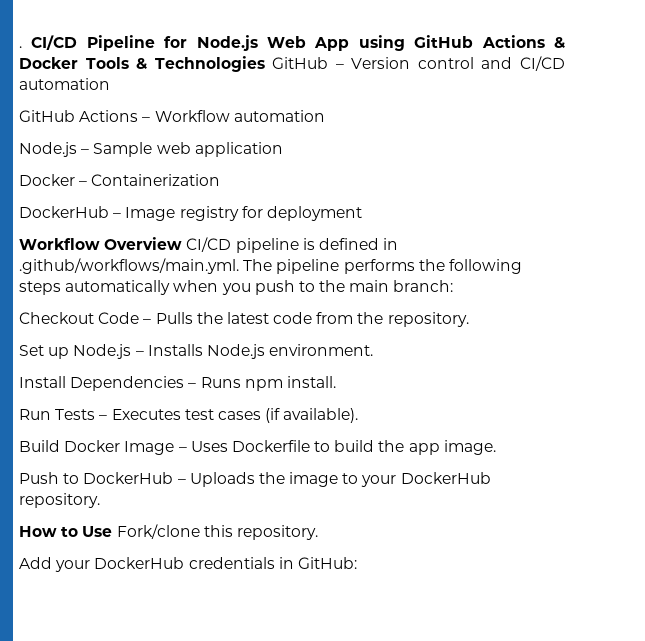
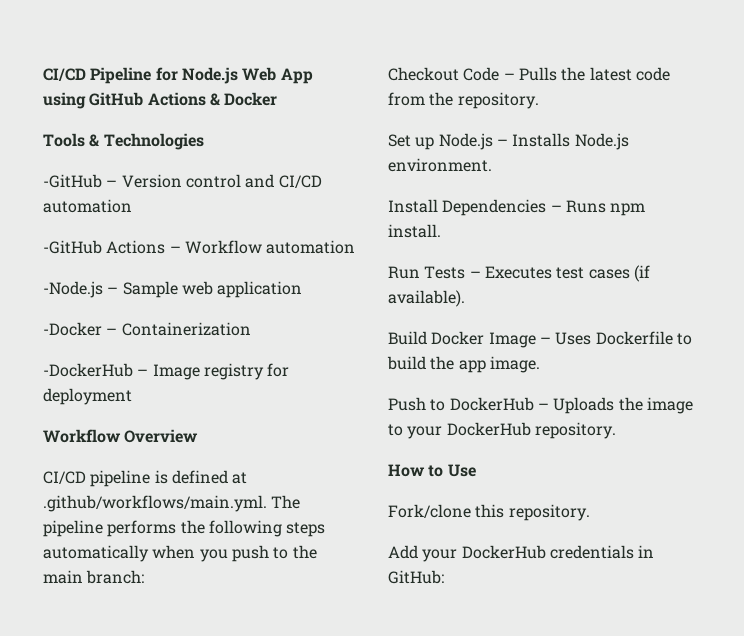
- . CI/CD Pipeline for Node.js Web App using GitHub Actions & Docker Tools & Technologies GitHub – Version control and CI/CD automation
+ CI/CD Pipeline for Node.js Web App using GitHub Actions & Docker
+ Tools & Technologies
+ -GitHub – Version control and CI/CD automation
- GitHub Actions – Workflow automation
+ -GitHub Actions – Workflow automation
- Node.js – Sample web application
+ -Node.js – Sample web application
- Docker – Containerization
+ -Docker – Containerization
- DockerHub – Image registry for deployment
+ -DockerHub – Image registry for deployment
- Workflow Overview CI/CD pipeline is defined in .github/workflows/main.yml. The pipeline performs the following steps automatically when you push to the main branch:
+ Workflow Overview
+ CI/CD pipeline is defined at .github/workflows/main.yml. The pipeline performs the following steps automatically when you push to the main branch:
- How to Use Fork/clone this repository.
+ How to Use
+ Fork/clone this repository.

